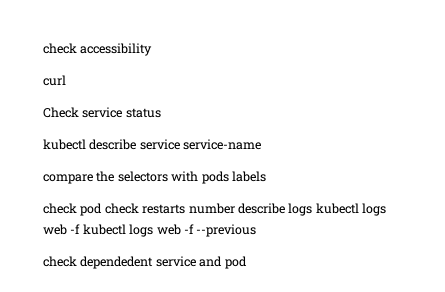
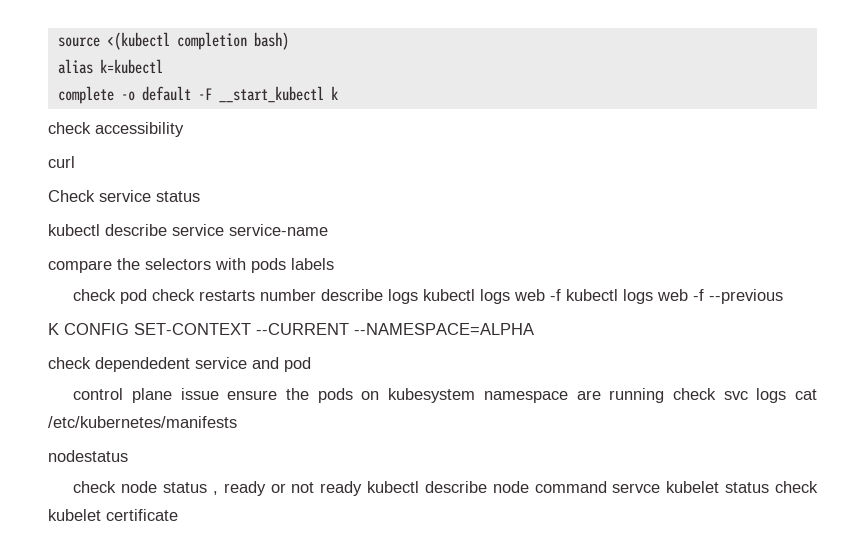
+ source <(kubectl completion bash)
+ alias k=kubectl
+ complete -o default -F __start_kubectl k
+ K CONFIG SET-CONTEXT --CURRENT --NAMESPACE=ALPHA
+ control plane issue ensure the pods on kubesystem namespace are running check svc logs cat /etc/kubernetes/manifests
+ nodestatus
+ check node status , ready or not ready kubectl describe node command servce kubelet status check kubelet certificate

